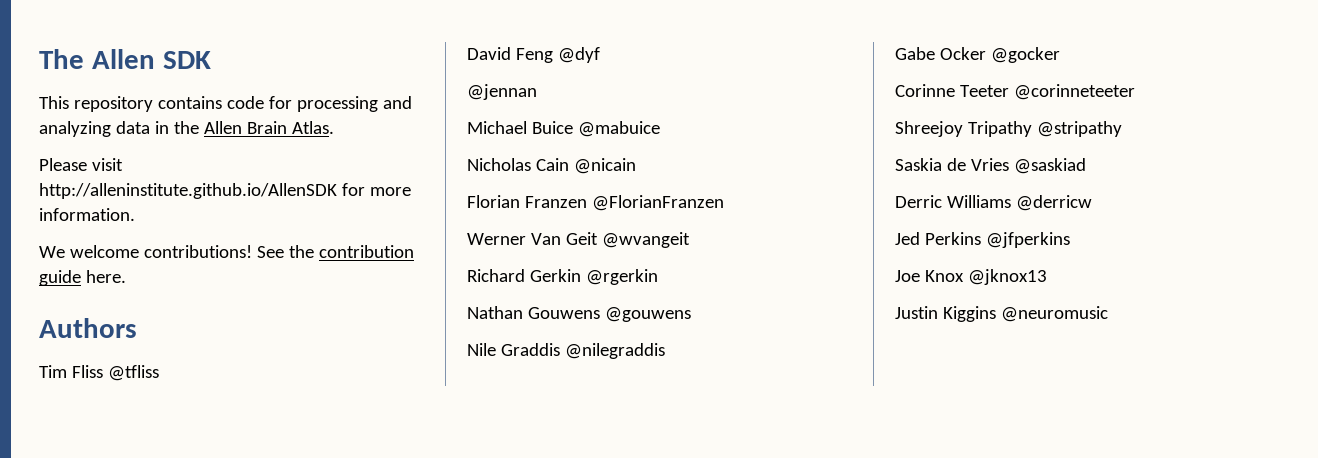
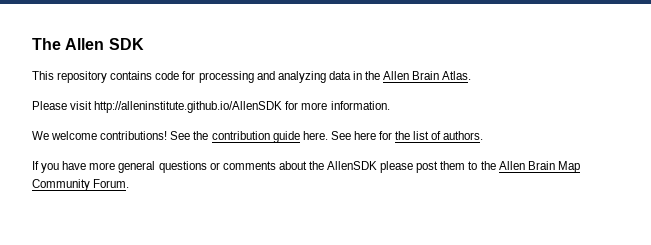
- See the contribution guide here.
- Authors
- Tim Fliss @tfliss
- David Feng @dyf
- @jennan
- Michael Buice @mabuice
- Nicholas Cain @nicain
- Florian Franzen @FlorianFranzen
- Werner Van Geit @wvangeit
- Richard Gerkin @rgerkin
- Nathan Gouwens @gouwens
- Nile Graddis @nilegraddis
- Gabe Ocker @gocker
- Corinne Teeter @corinneteeter
- Shreejoy Tripathy @stripathy
- Saskia de Vries @saskiad
- Derric Williams @derricw
- Jed Perkins @jfperkins
- Joe Knox @jknox13
- Justin Kiggins @neuromusic
+ See the contribution guide here. See here for the list of authors.
+ If you have more general questions or comments about the AllenSDK please post them to the Allen Brain Map Community Forum.

